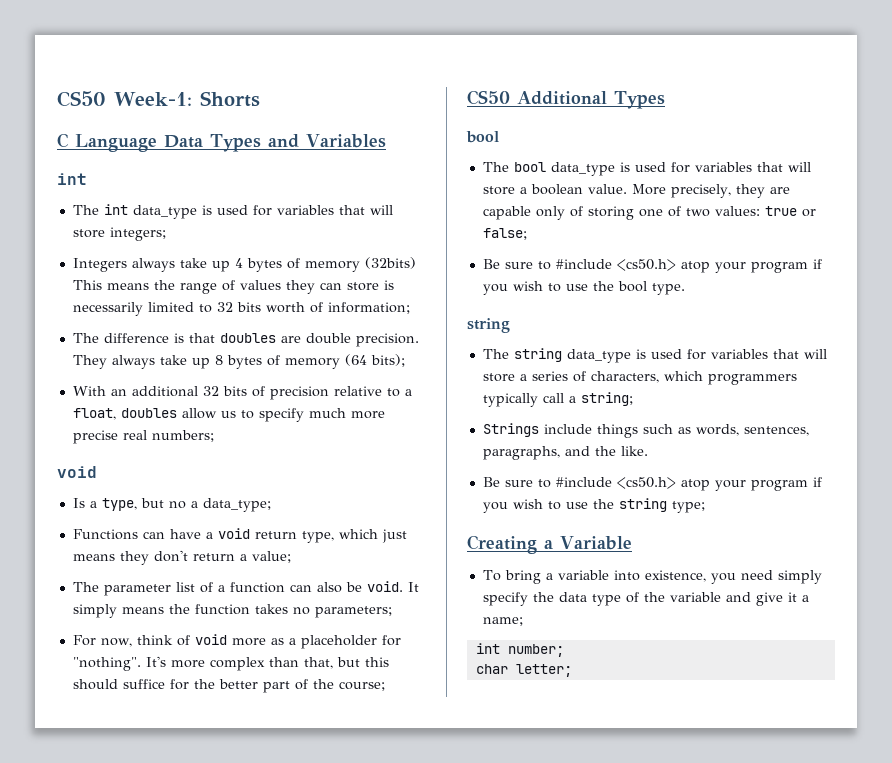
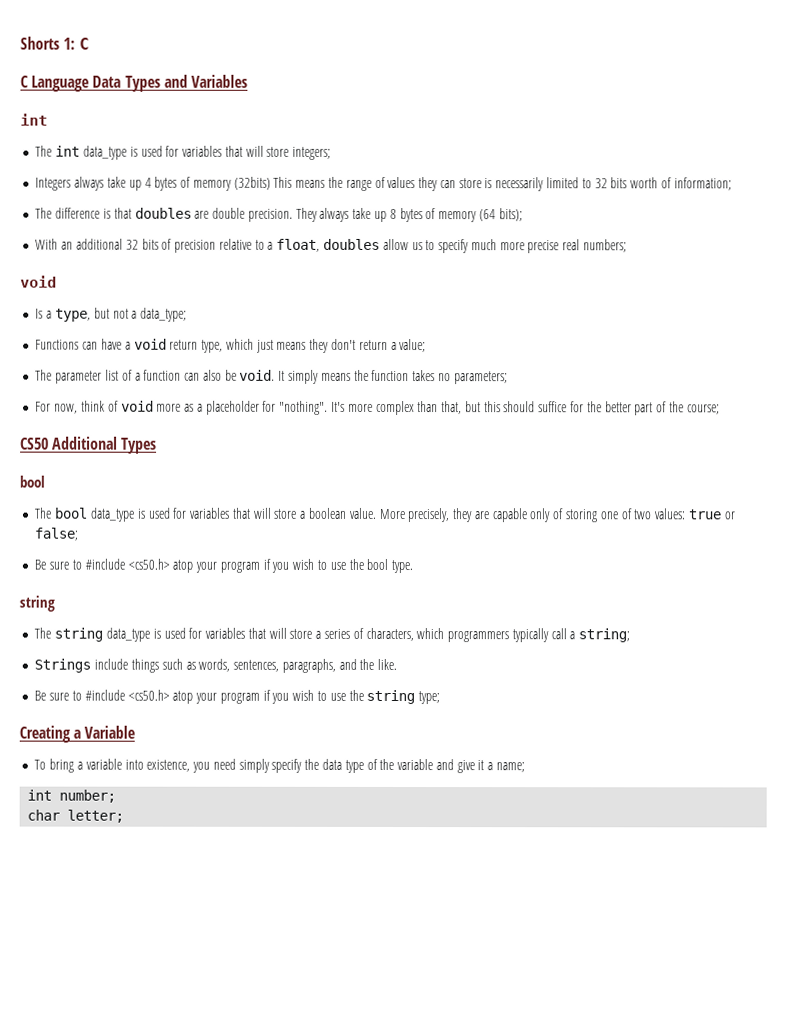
- CS50 Week-1: Shorts
+ Shorts 1: C
- Is a type, but no a data_type;
+ Is a type, but not a data_type;

